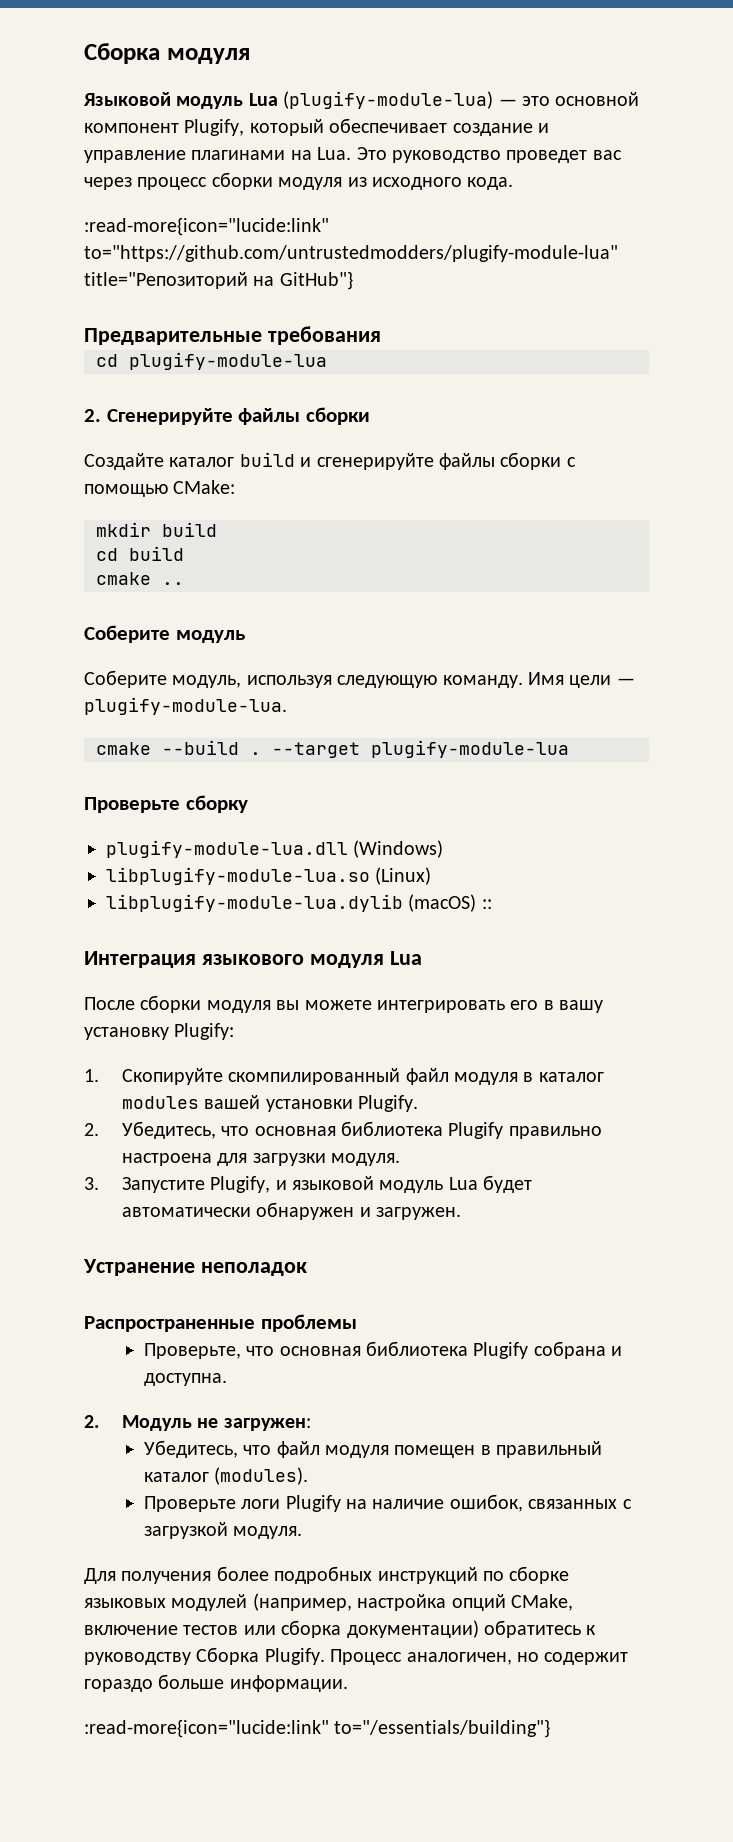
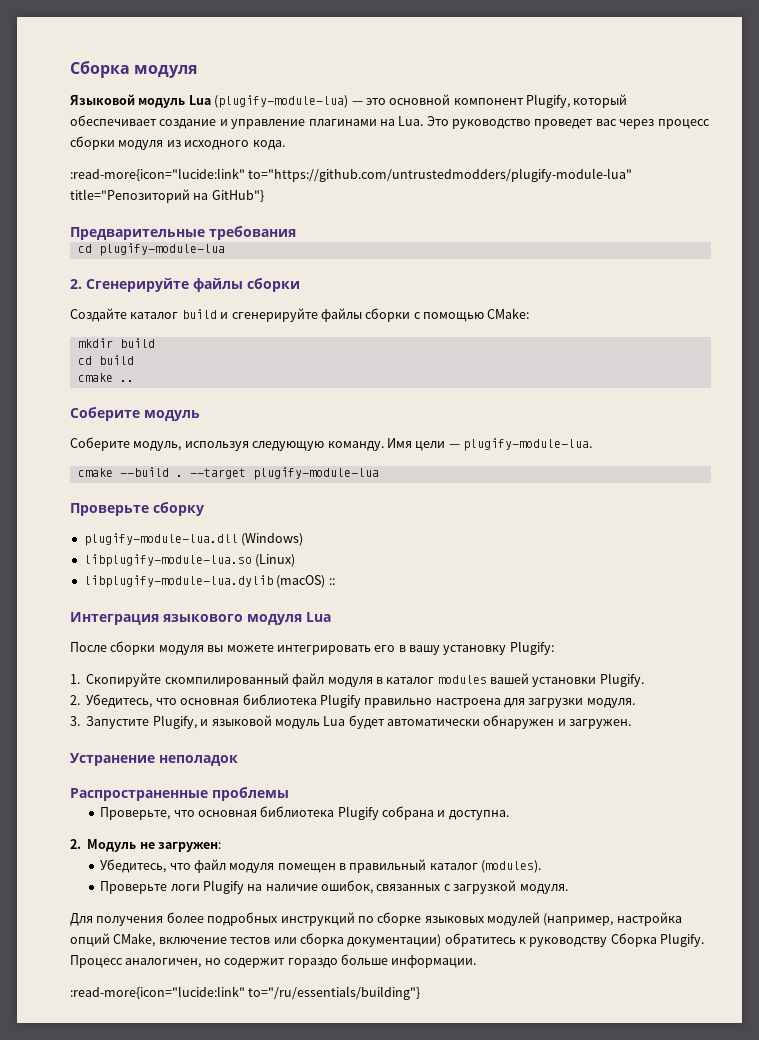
- :read-more{icon="lucide:link" to="/essentials/building"}
+ :read-more{icon="lucide:link" to="/ru/essentials/building"}

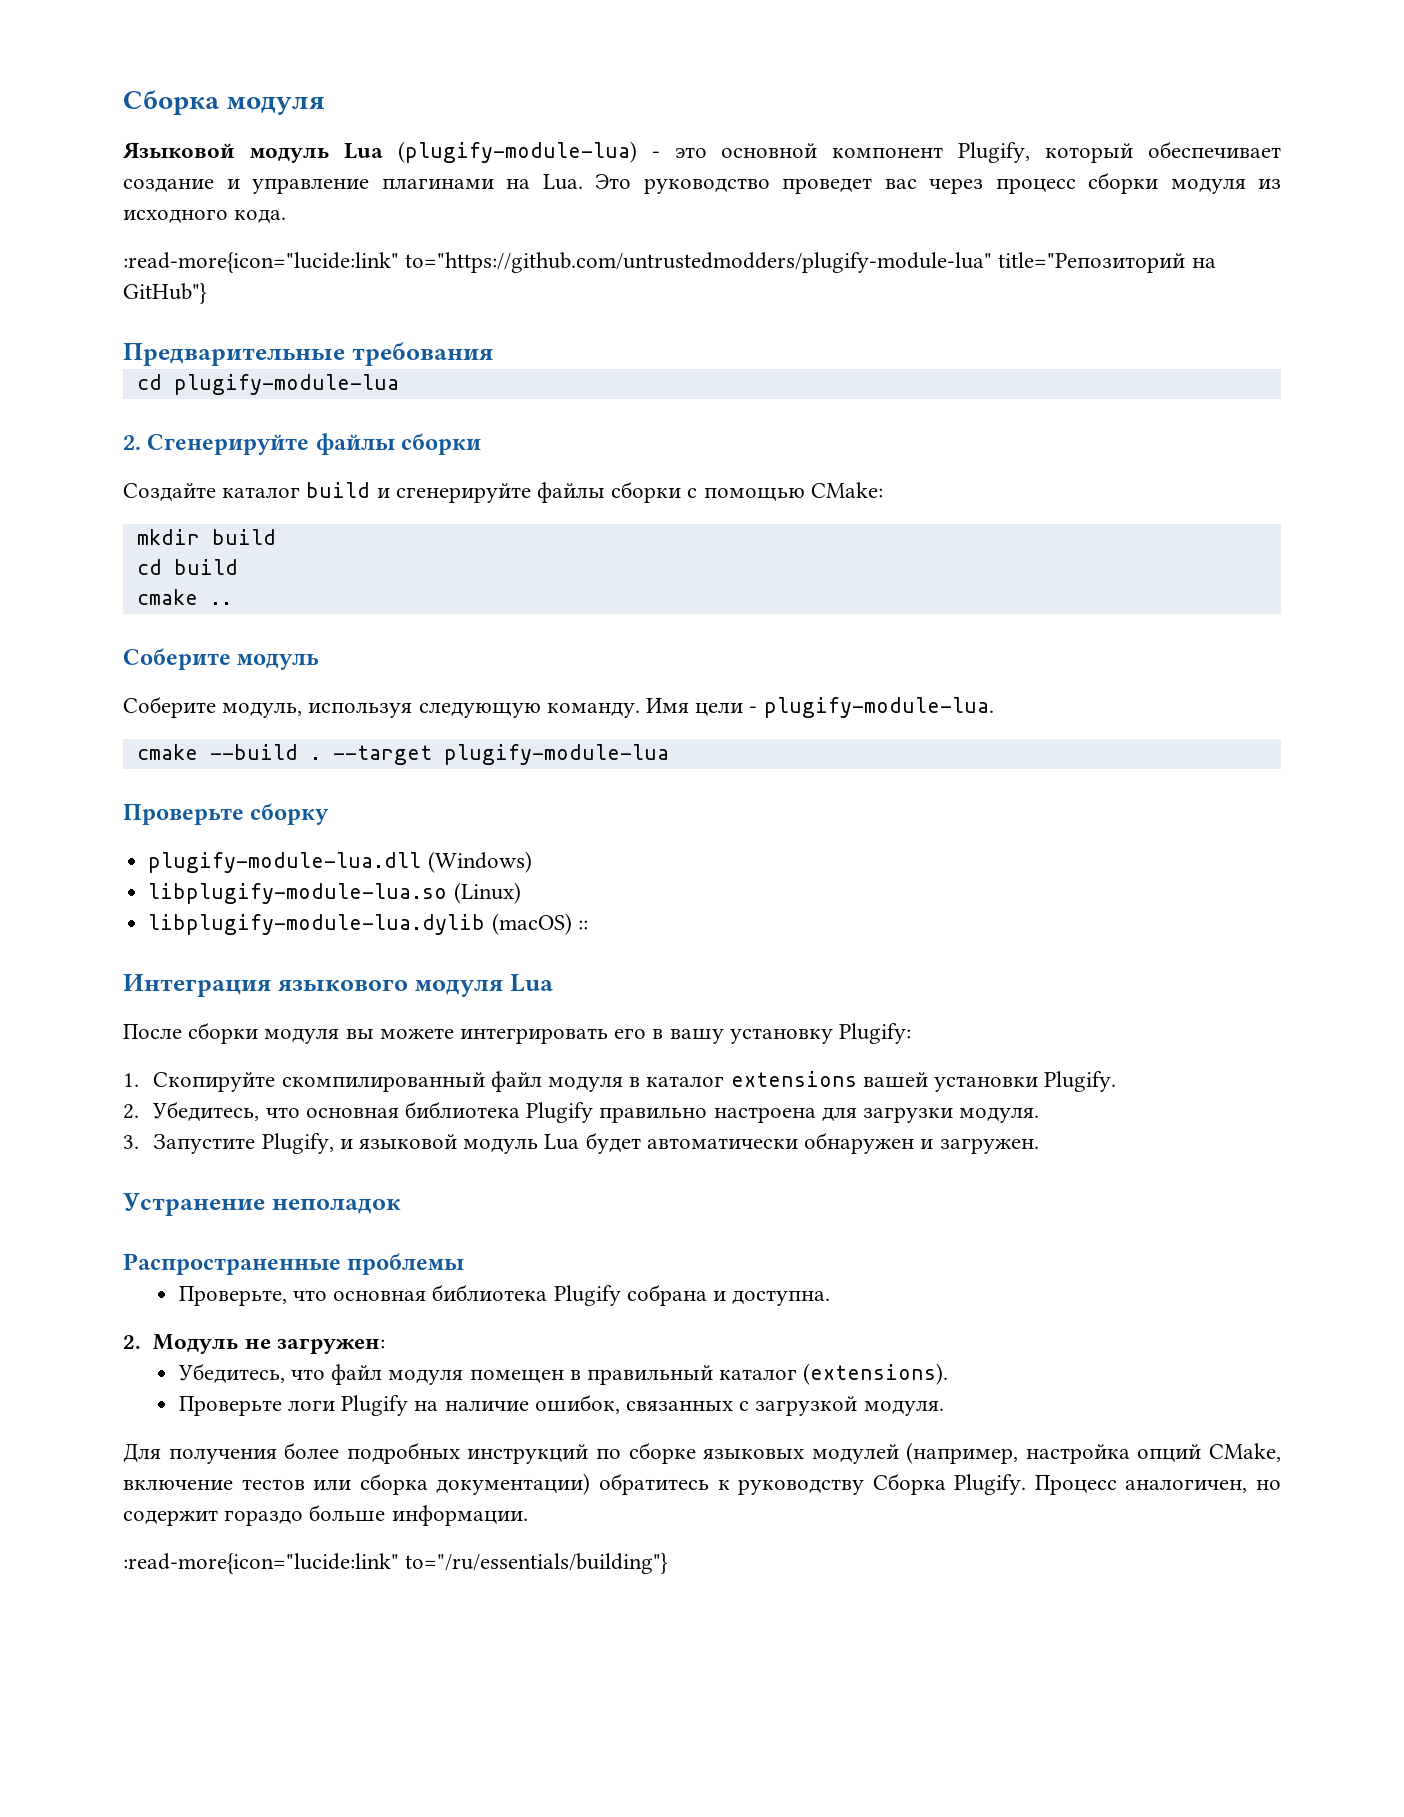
- Языковой модуль Lua (plugify-module-lua) — это основной компонент Plugify, который обеспечивает создание и управление плагинами на Lua. Это руководство проведет вас через процесс сборки модуля из исходного кода.
+ Языковой модуль Lua (plugify-module-lua) - это основной компонент Plugify, который обеспечивает создание и управление плагинами на Lua. Это руководство проведет вас через процесс сборки модуля из исходного кода.
- Имя цели — plugify-module-lua.
+ Имя цели - plugify-module-lua.
- 1. Скопируйте скомпилированный файл модуля в каталог modules вашей установки Plugify.
+ 1. Скопируйте скомпилированный файл модуля в каталог extensions вашей установки Plugify.
- Убедитесь, что файл модуля помещен в правильный каталог (modules).
+ Убедитесь, что файл модуля помещен в правильный каталог (extensions).

